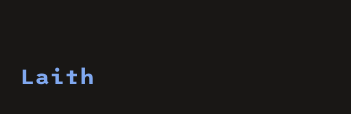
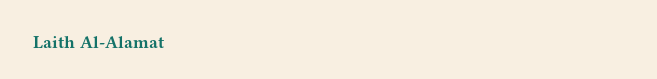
- Laith
+ Laith Al-Alamat

